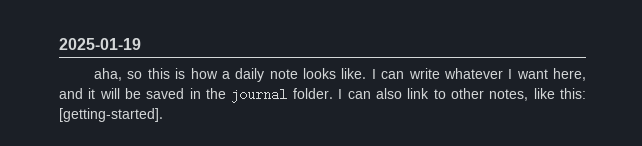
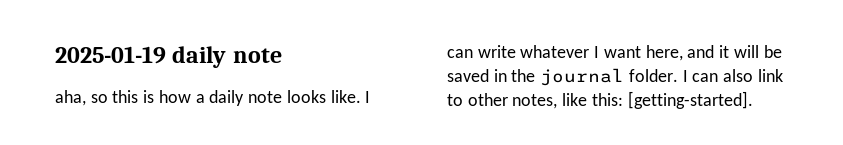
- 2025-01-19
+ 2025-01-19 daily note

